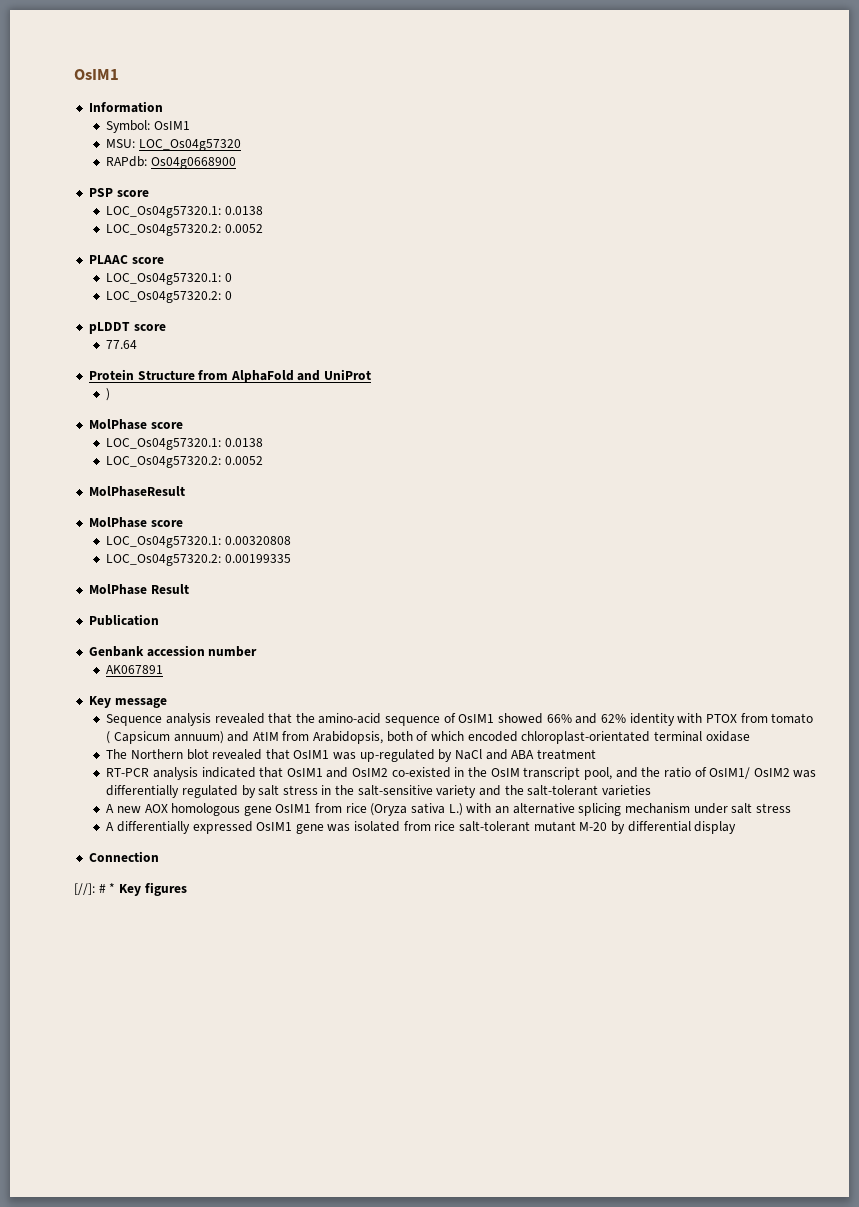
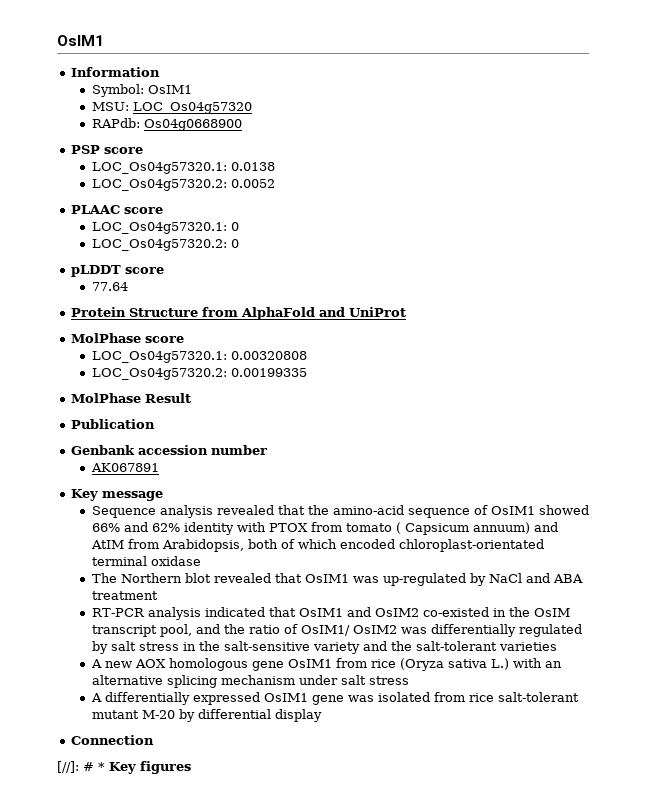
- )
- MolPhase score
- LOC_Os04g57320.1: 0.0138
- LOC_Os04g57320.2: 0.0052
- MolPhaseResult

